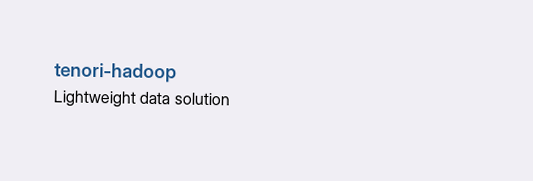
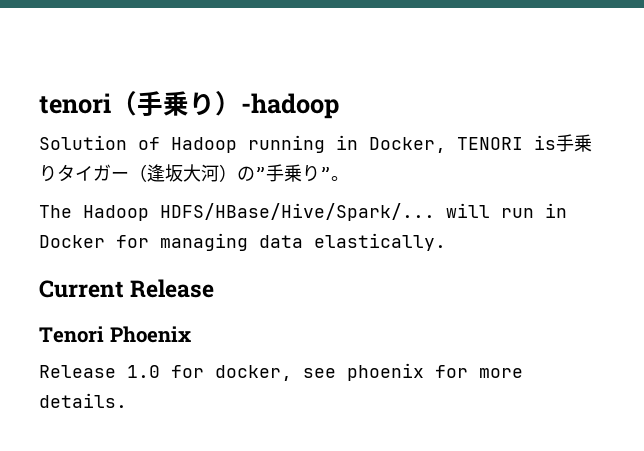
- tenori-hadoop
- Lightweight data solution
+ tenori（手乗り）-hadoop
+ Solution of Hadoop running in Docker, TENORI is手乗りタイガー（逢坂大河）の”手乗り”。
+ The Hadoop HDFS/HBase/Hive/Spark/... will run in Docker for managing data elastically.
+ Current Release
+ Tenori Phoenix
+ Release 1.0 for docker, see phoenix for more details.

